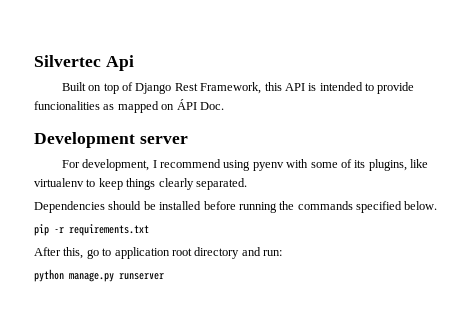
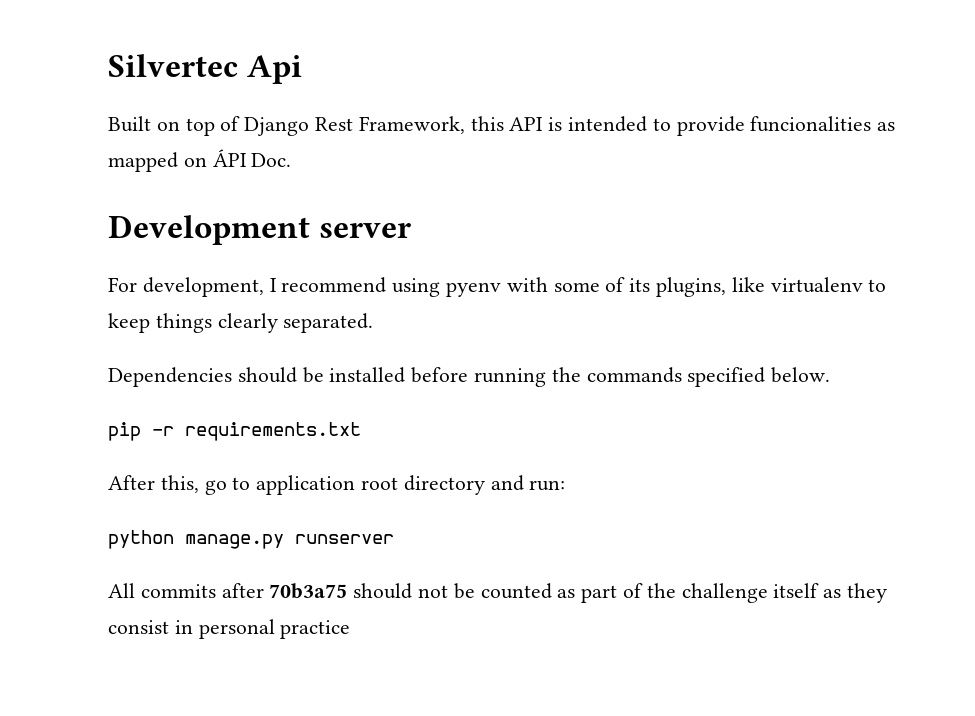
+ All commits after 70b3a75 should not be counted as part of the challenge itself as they consist in personal practice

